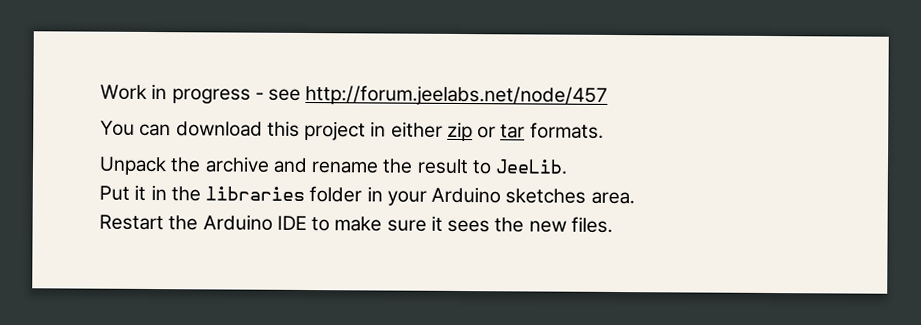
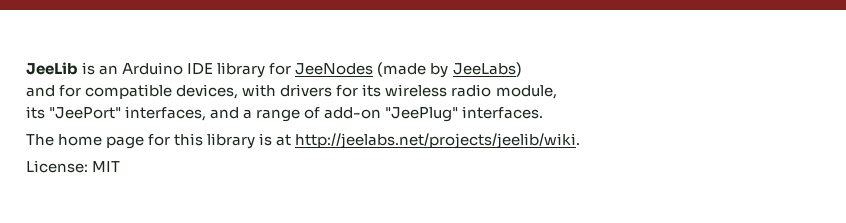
- Work in progress - see http://forum.jeelabs.net/node/457
- You can download this project in either zip or tar formats.
- Unpack the archive and rename the result to JeeLib.
- Put it in the libraries folder in your Arduino sketches area.
- Restart the Arduino IDE to make sure it sees the new files.
+ JeeLib is an Arduino IDE library for JeeNodes (made by JeeLabs)
+ and for compatible devices, with drivers for its wireless radio module,
+ its "JeePort" interfaces, and a range of add-on "JeePlug" interfaces.
+ The home page for this library is at http://jeelabs.net/projects/jeelib/wiki.
+ License: MIT

